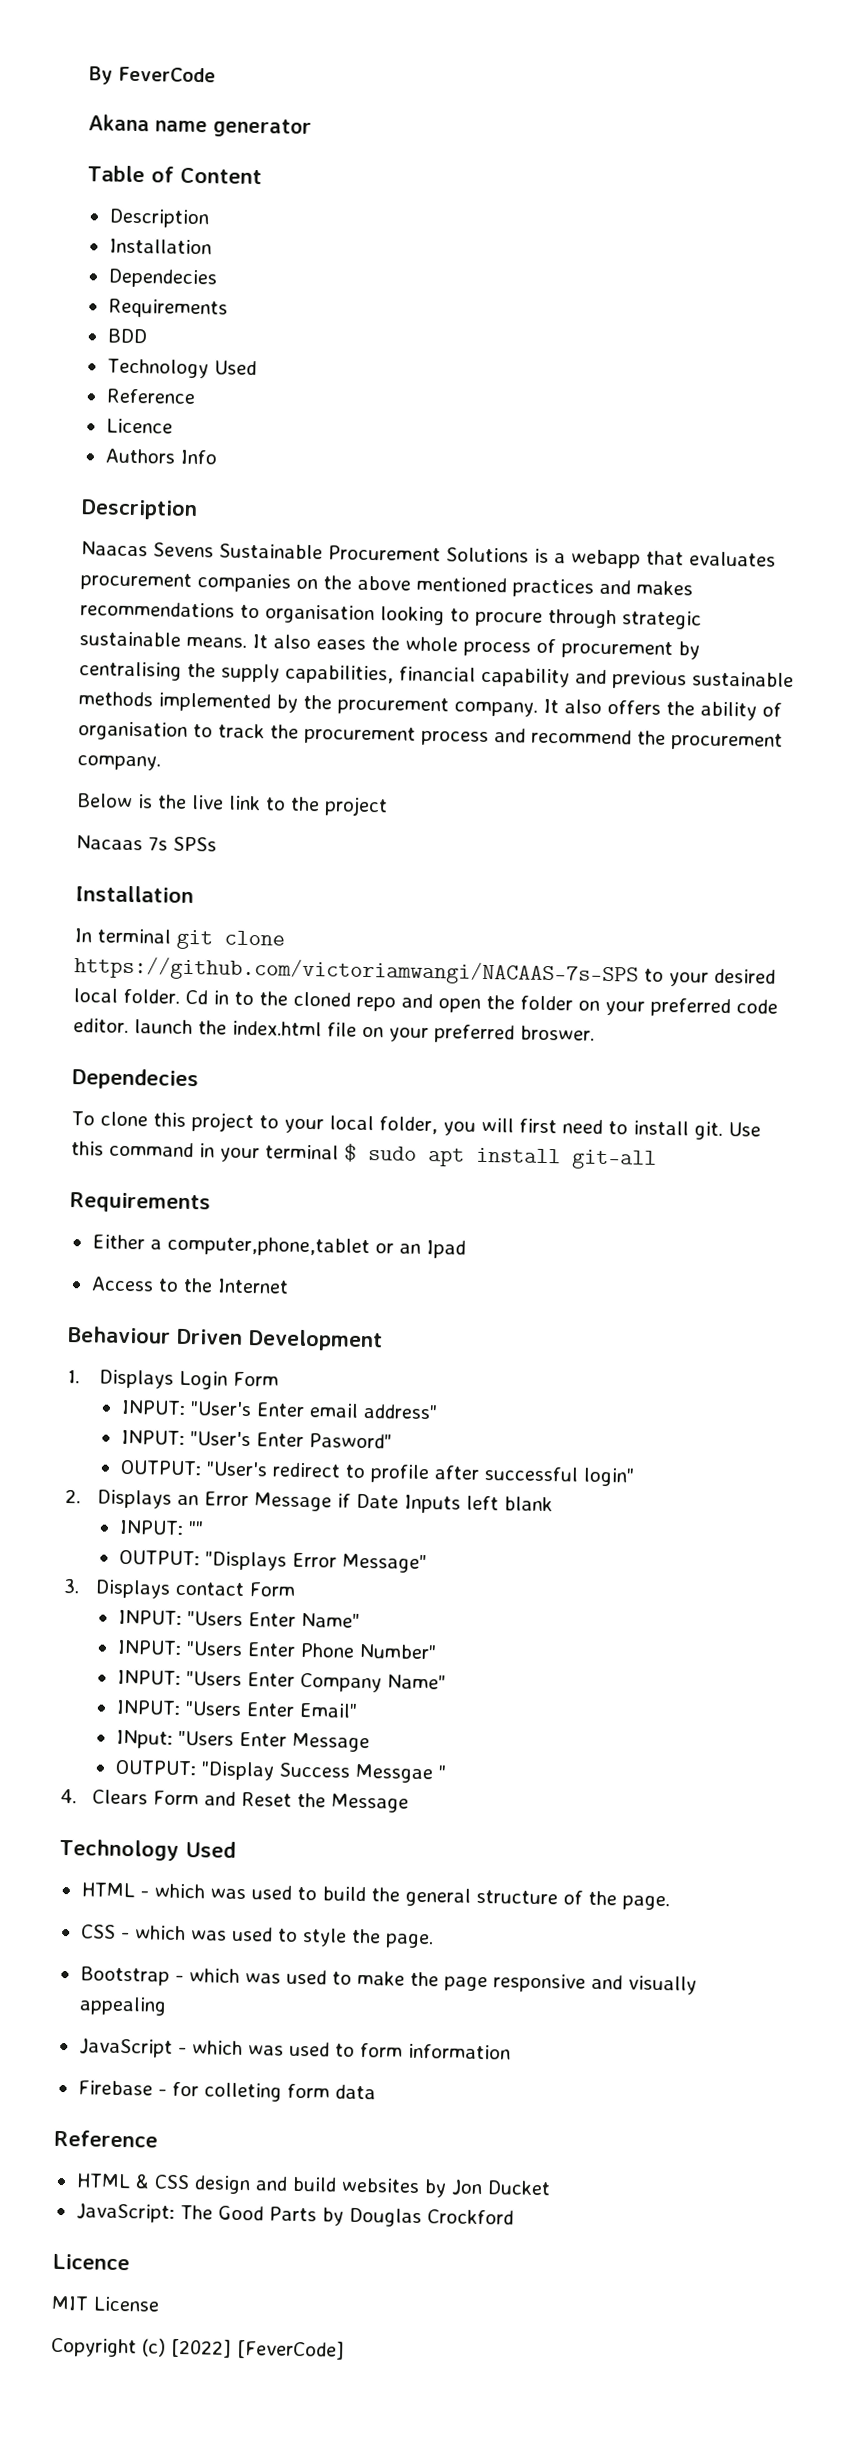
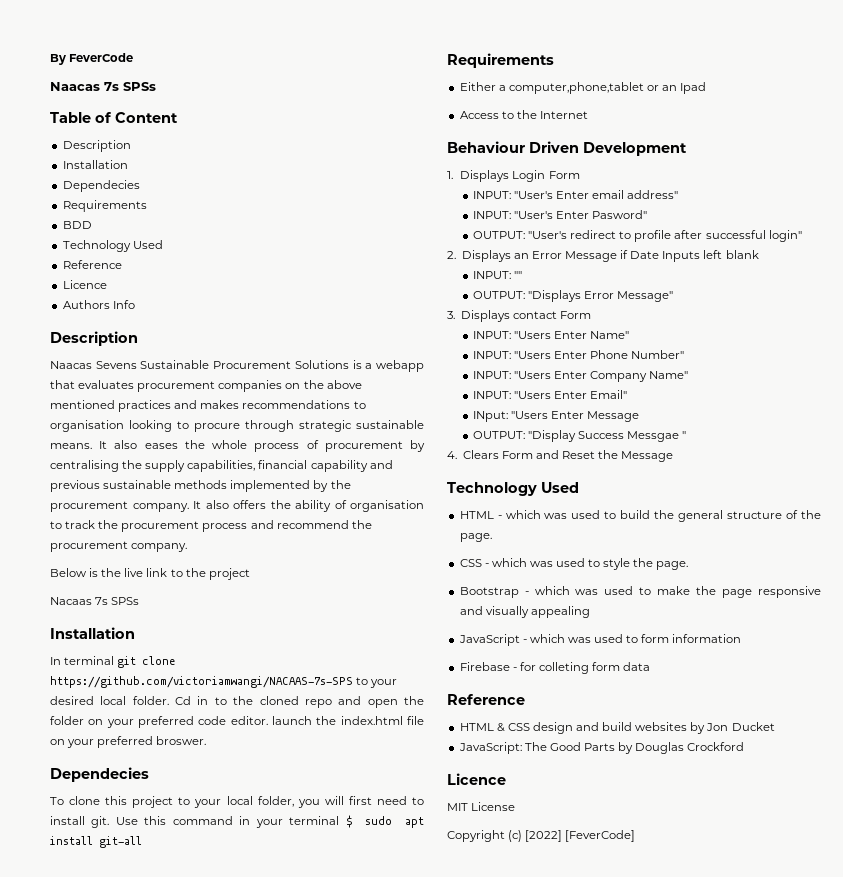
- Akana name generator
+ Naacas 7s SPSs

